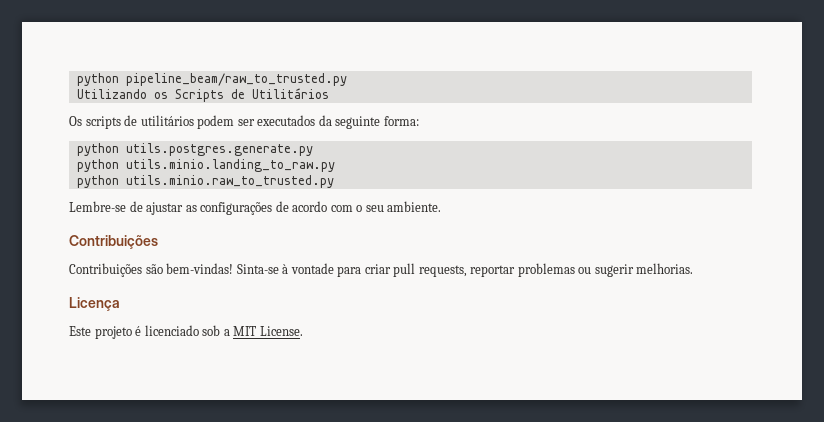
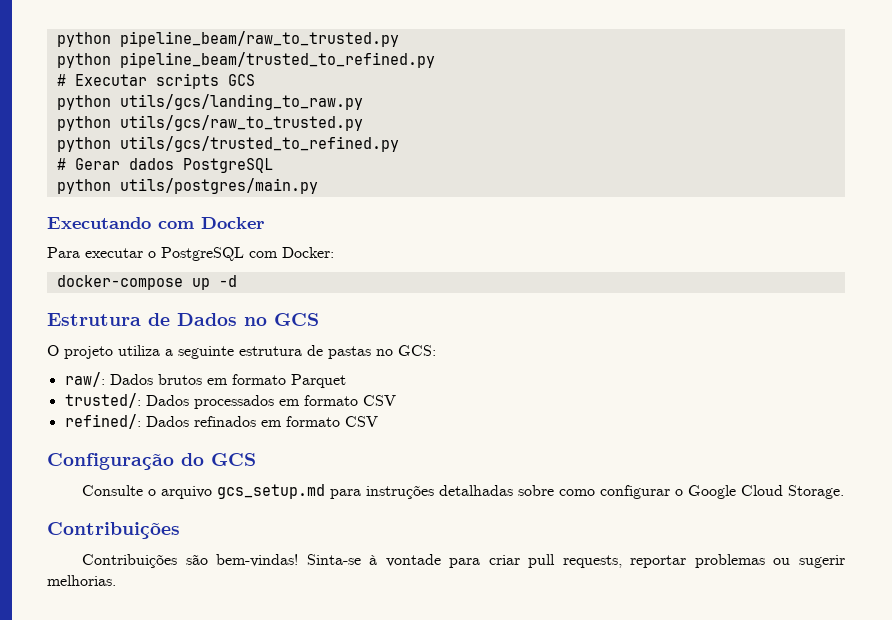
- Utilizando os Scripts de Utilitários
- Os scripts de utilitários podem ser executados da seguinte forma:
- python utils.postgres.generate.py
- python utils.minio.landing_to_raw.py
- python utils.minio.raw_to_trusted.py
- Lembre-se de ajustar as configurações de acordo com o seu ambiente.
+ python pipeline_beam/trusted_to_refined.py
+ # Executar scripts GCS
+ python utils/gcs/landing_to_raw.py
+ python utils/gcs/raw_to_trusted.py
+ python utils/gcs/trusted_to_refined.py
+ # Gerar dados PostgreSQL
+ python utils/postgres/main.py
+ Executando com Docker
+ Para executar o PostgreSQL com Docker:
+ docker-compose up -d
+ Estrutura de Dados no GCS
+ O projeto utiliza a seguinte estrutura de pastas no GCS:
+ raw/: Dados brutos em formato Parquet
+ trusted/: Dados processados em formato CSV
+ refined/: Dados refinados em formato CSV
+ Configuração do GCS
+ Consulte o arquivo gcs_setup.md para instruções detalhadas sobre como configurar o Google Cloud Storage.
- Licença
- Este projeto é licenciado sob a MIT License.

